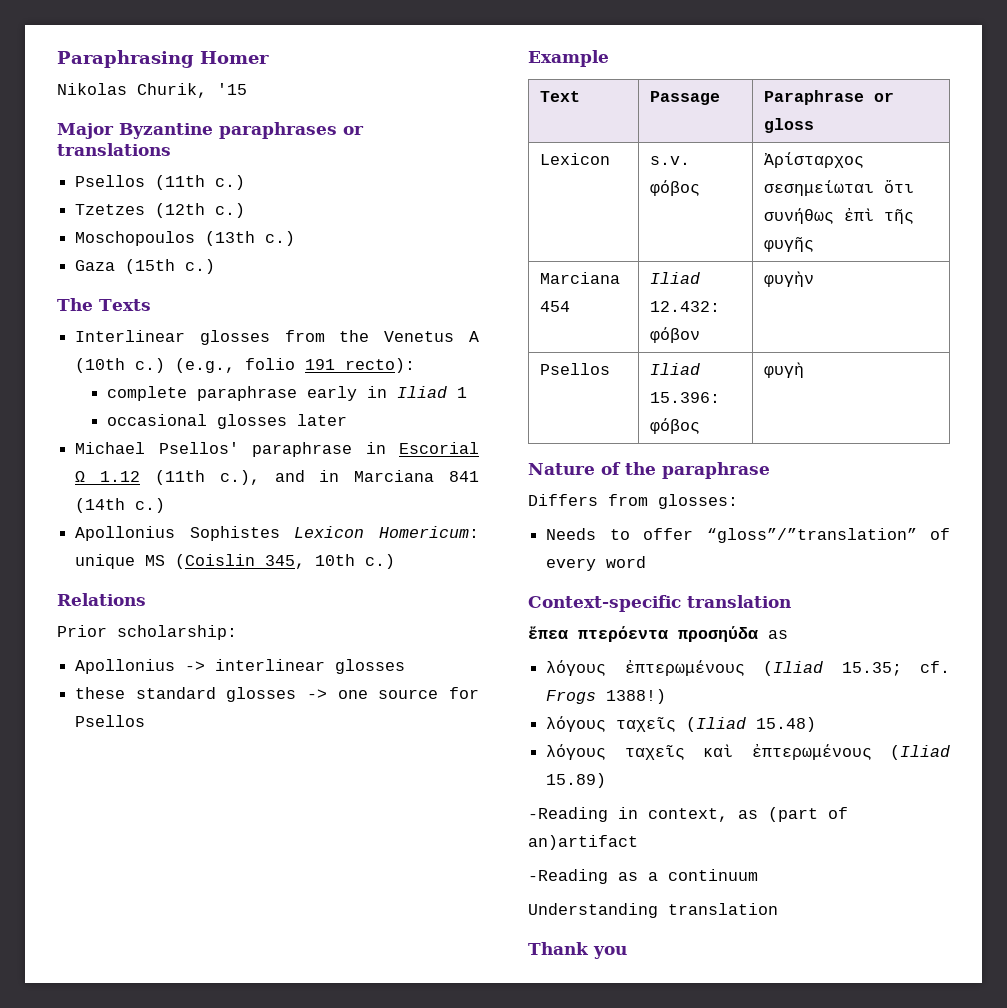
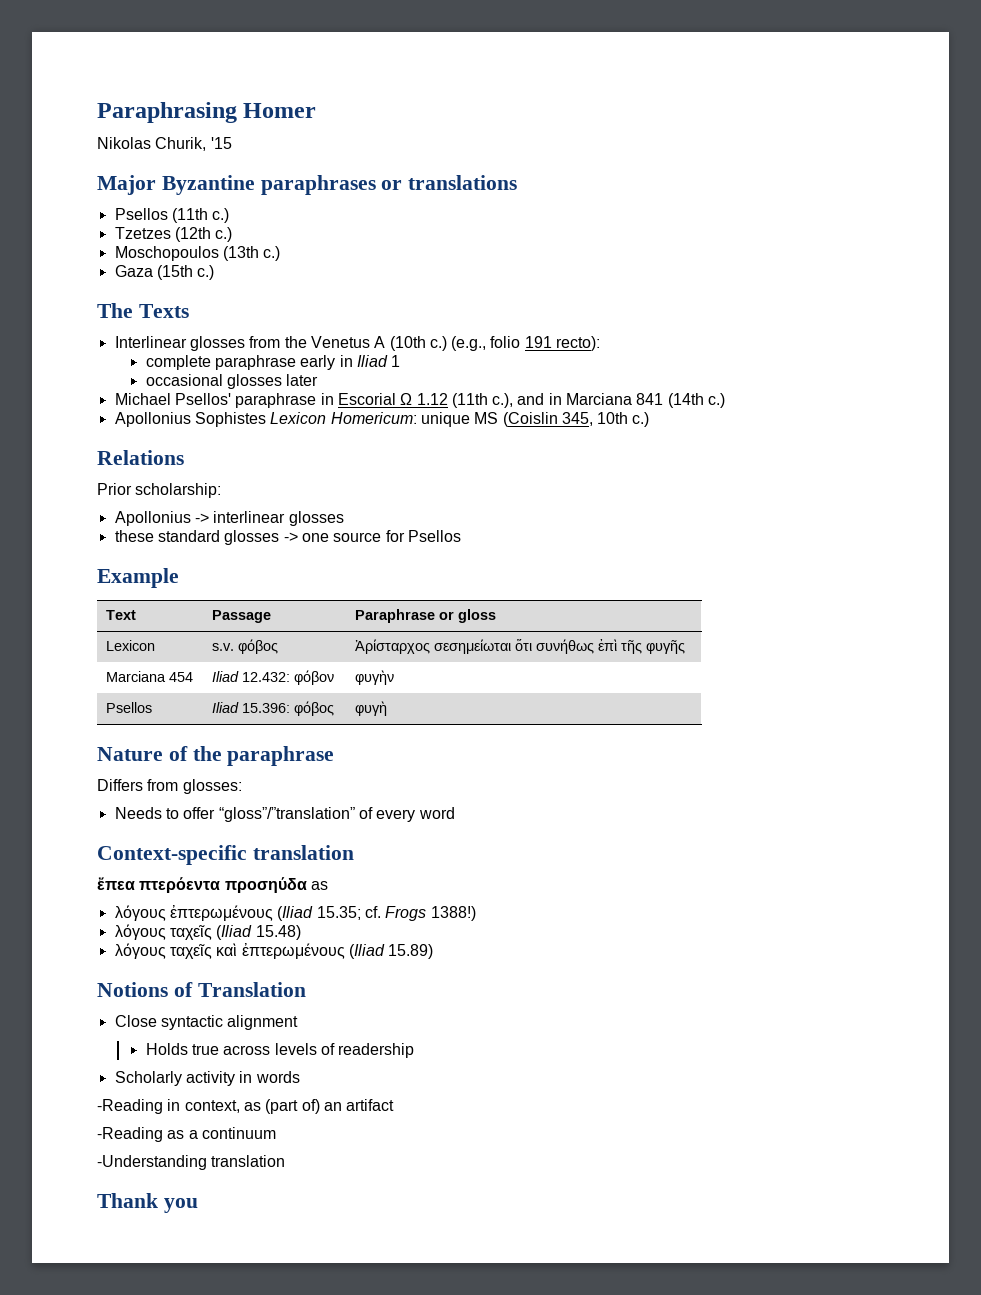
+ Notions of Translation
+ Close syntactic alignment
+ Holds true across levels of readership
+ Scholarly activity in words
- -Reading in context, as (part of an)artifact
+ -Reading in context, as (part of) an artifact
- Understanding translation
+ -Understanding translation

